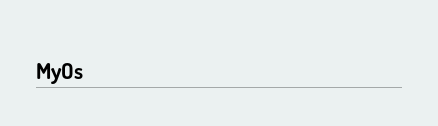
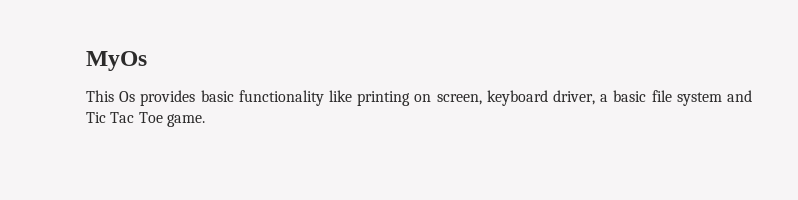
+ This Os provides basic functionality like printing on screen, keyboard driver, a basic file system and Tic Tac Toe game.

